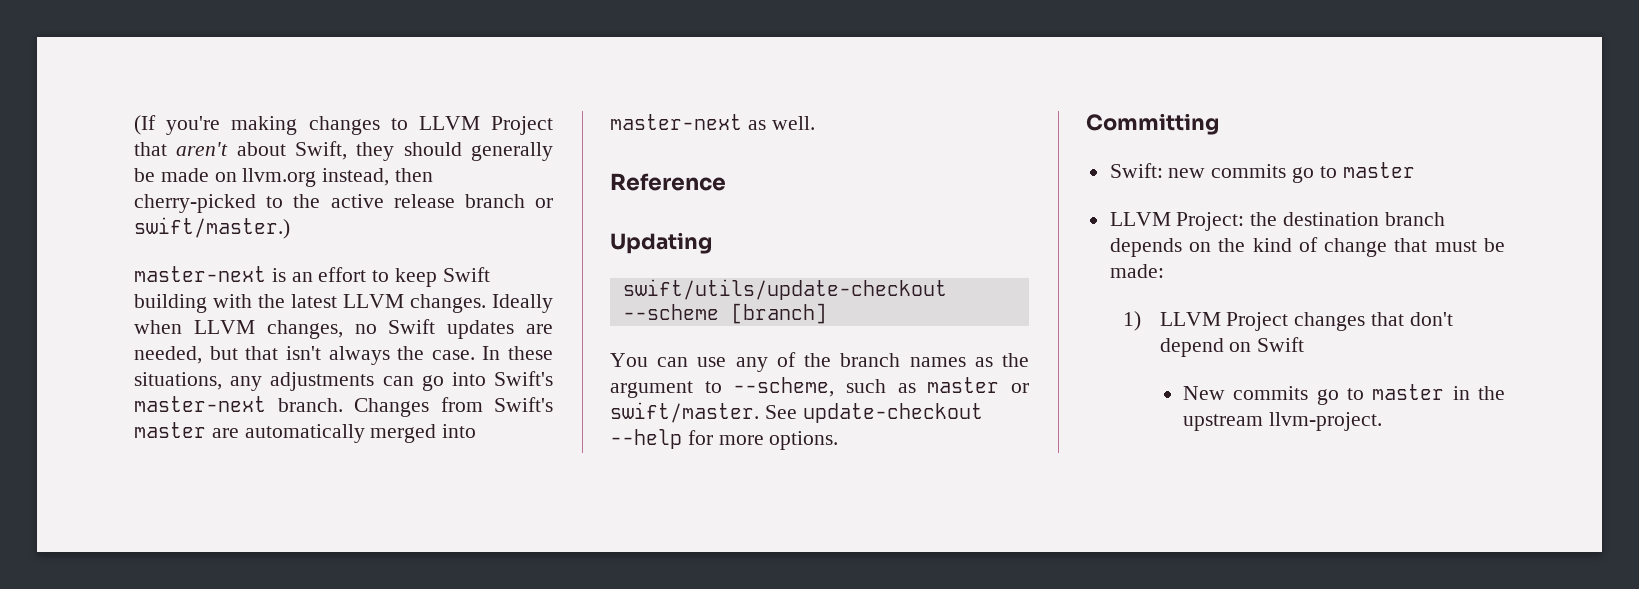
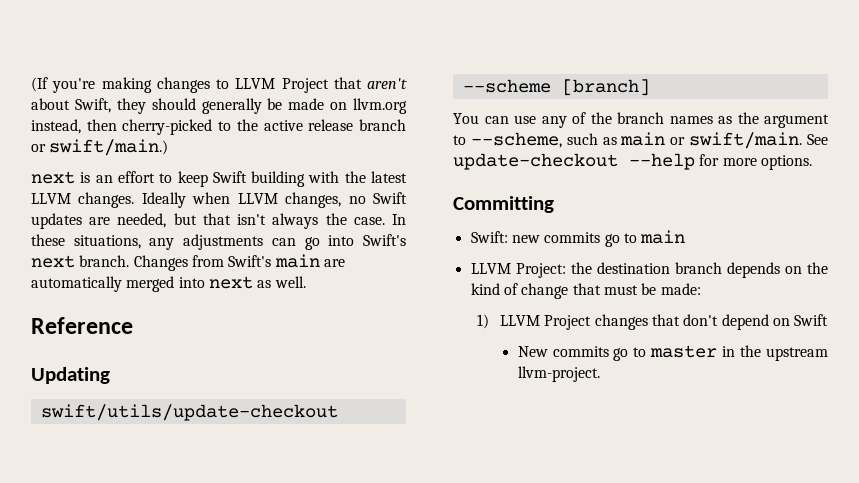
- (If you're making changes to LLVM Project that aren't about Swift, they should generally be made on llvm.org instead, then cherry-picked to the active release branch or swift/master.)
- master-next is an effort to keep Swift building with the latest LLVM changes.
+ (If you're making changes to LLVM Project that aren't about Swift, they should generally be made on llvm.org instead, then cherry-picked to the active release branch or swift/main.)
+ next is an effort to keep Swift building with the latest LLVM changes.
- In these situations, any adjustments can go into Swift's master-next branch.
+ In these situations, any adjustments can go into Swift's next branch.
- Changes from Swift's master are automatically merged into master-next as well.
+ Changes from Swift's main are automatically merged into next as well.
- You can use any of the branch names as the argument to --scheme, such as master or swift/master.
+ You can use any of the branch names as the argument to --scheme, such as main or swift/main.
- Swift: new commits go to master
+ Swift: new commits go to main

